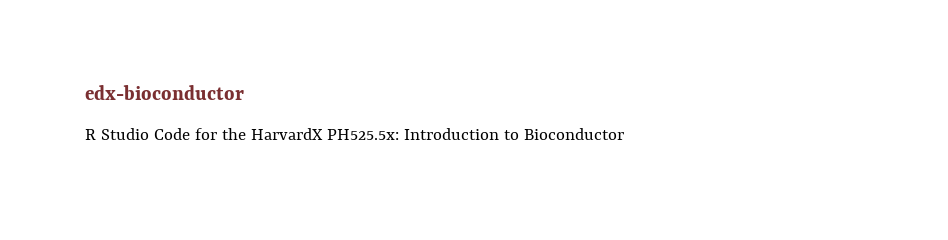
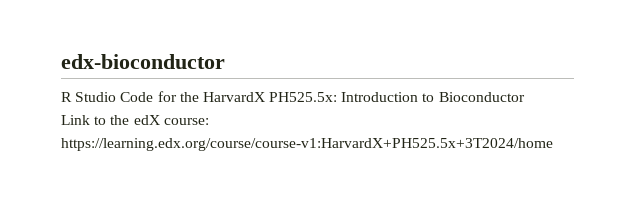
+ Link to the edX course: https://learning.edx.org/course/course-v1:HarvardX+PH525.5x+3T2024/home

